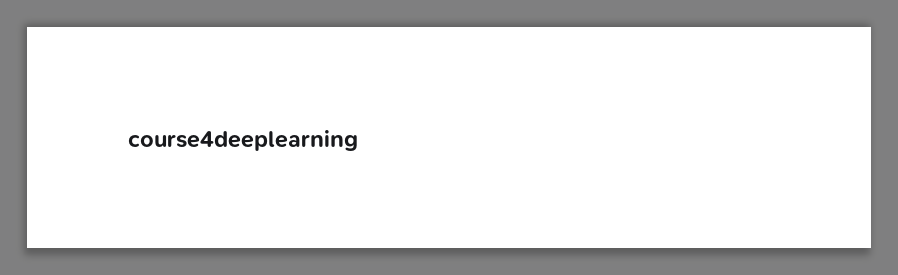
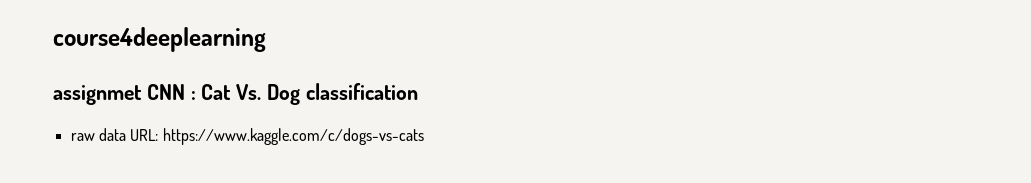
+ assignmet CNN : Cat Vs. Dog classification
+ raw data URL: https://www.kaggle.com/c/dogs-vs-cats

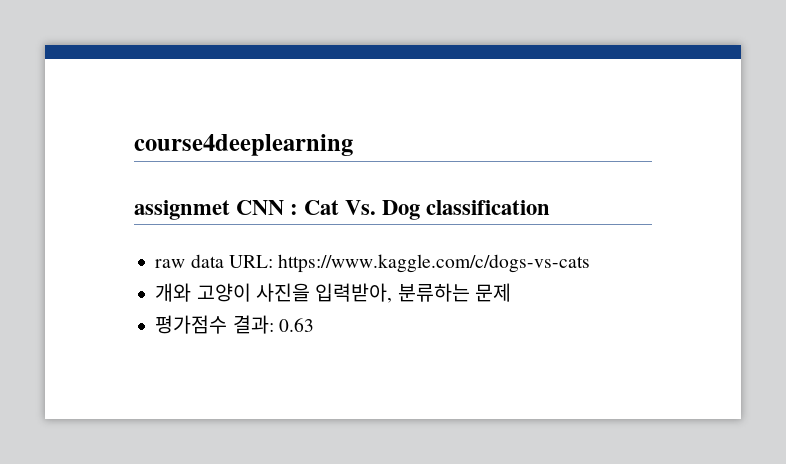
+ 개와 고양이 사진을 입력받아, 분류하는 문제
+ 평가점수 결과: 0.63

